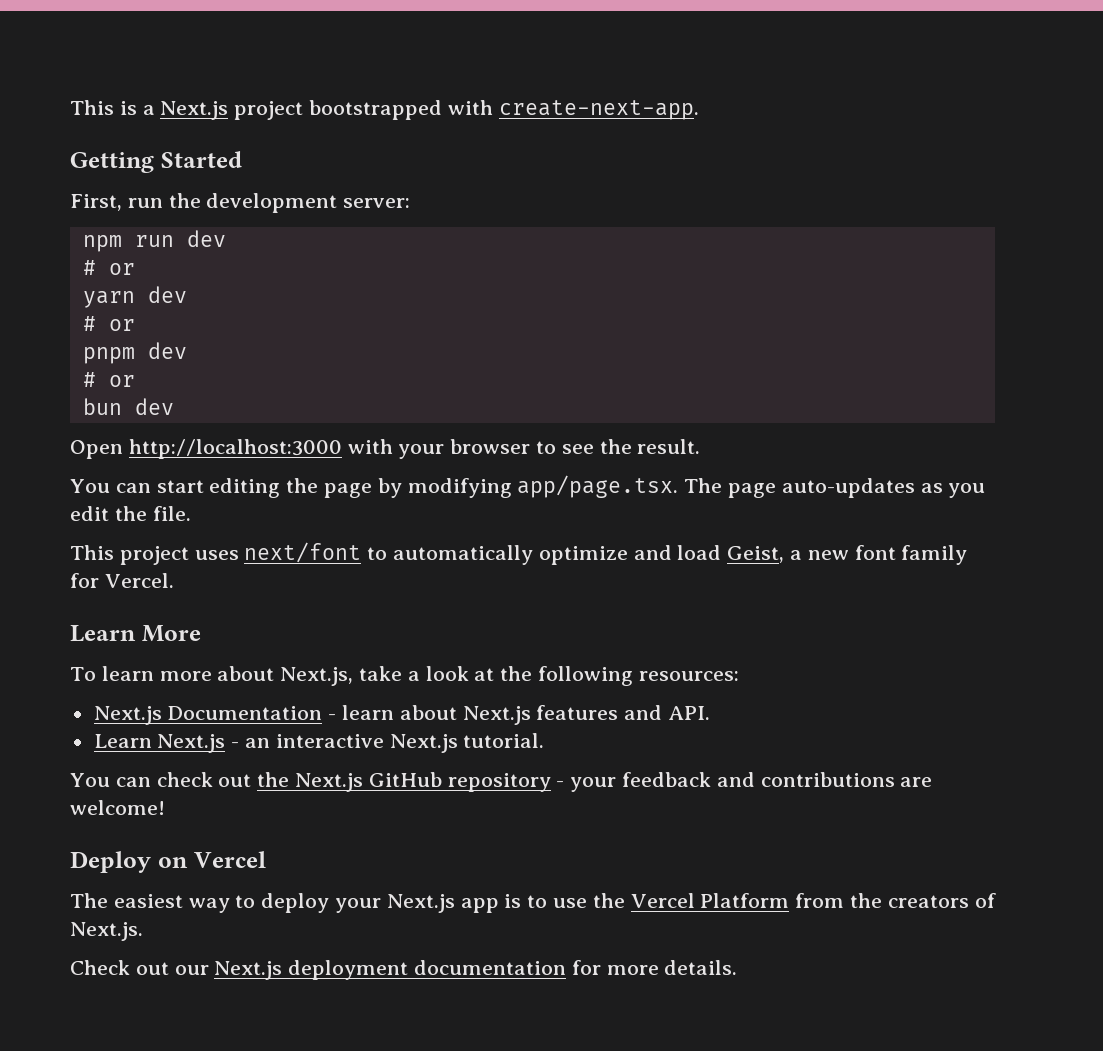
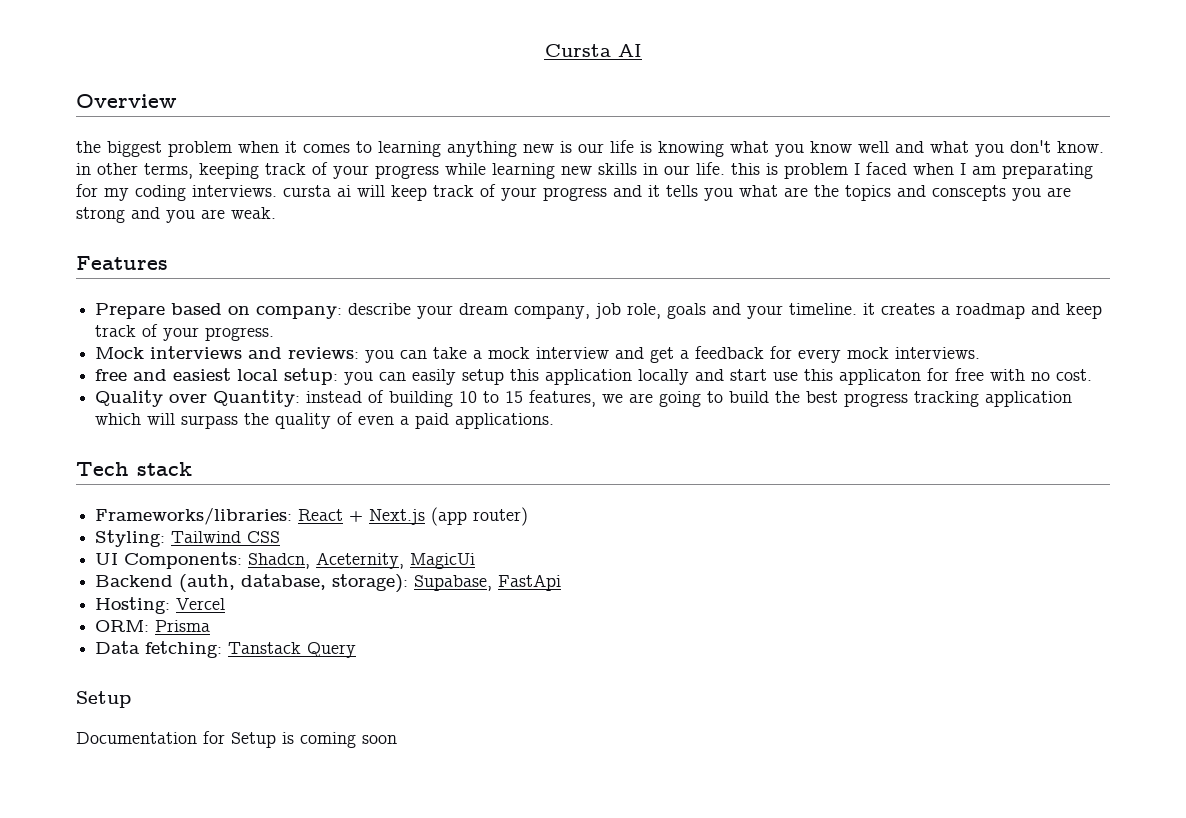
- This is a Next.js project bootstrapped with create-next-app.
- Getting Started
- First, run the development server:
- npm run dev
- # or
- yarn dev
- # or
- pnpm dev
- # or
- bun dev
- Open http://localhost:3000 with your browser to see the result.
- You can start editing the page by modifying app/page.tsx. The page auto-updates as you edit the file.
- This project uses next/font to automatically optimize and load Geist, a new font family for Vercel.
- Learn More
- To learn more about Next.js, take a look at the following resources:
- Next.js Documentation - learn about Next.js features and API.
- Learn Next.js - an interactive Next.js tutorial.
- You can check out the Next.js GitHub repository - your feedback and contributions are welcome!
- Deploy on Vercel
- The easiest way to deploy your Next.js app is to use the Vercel Platform from the creators of Next.js.
- Check out our Next.js deployment documentation for more details.
+ Cursta AI
+ Overview
+ the biggest problem when it comes to learning anything new is our life is knowing what you know well and what you don't know. in other terms, keeping track of your progress while learning new skills in our life. this is problem I faced when I am preparating for my coding interviews. cursta ai will keep track of your progress and it tells you what are the topics and conscepts you are strong and you are weak.
+ Features
+ Prepare based on company: describe your dream company, job role, goals and your timeline. it creates a roadmap and keep track of your progress.
+ Mock interviews and reviews: you can take a mock interview and get a feedback for every mock interviews.
+ free and easiest local setup: you can easily setup this application locally and start use this applicaton for free with no cost.
+ Quality over Quantity: instead of building 10 to 15 features, we are going to build the best progress tracking application which will surpass the quality of even a paid applications.
+ Tech stack
+ Frameworks/libraries: React + Next.js (app router)
+ Styling: Tailwind CSS
+ UI Components: Shadcn, Aceternity, MagicUi
+ Backend (auth, database, storage): Supabase, FastApi
+ Hosting: Vercel
+ ORM: Prisma
+ Data fetching: Tanstack Query
+ Setup
+ Documentation for Setup is coming soon

